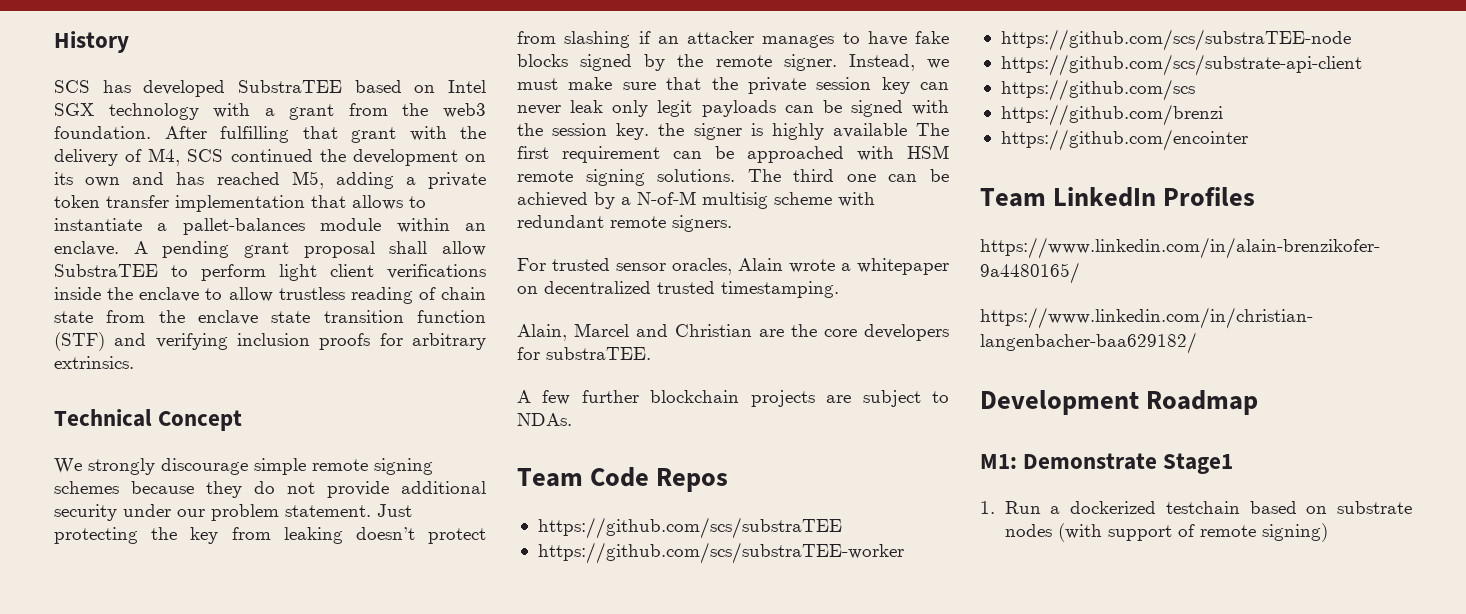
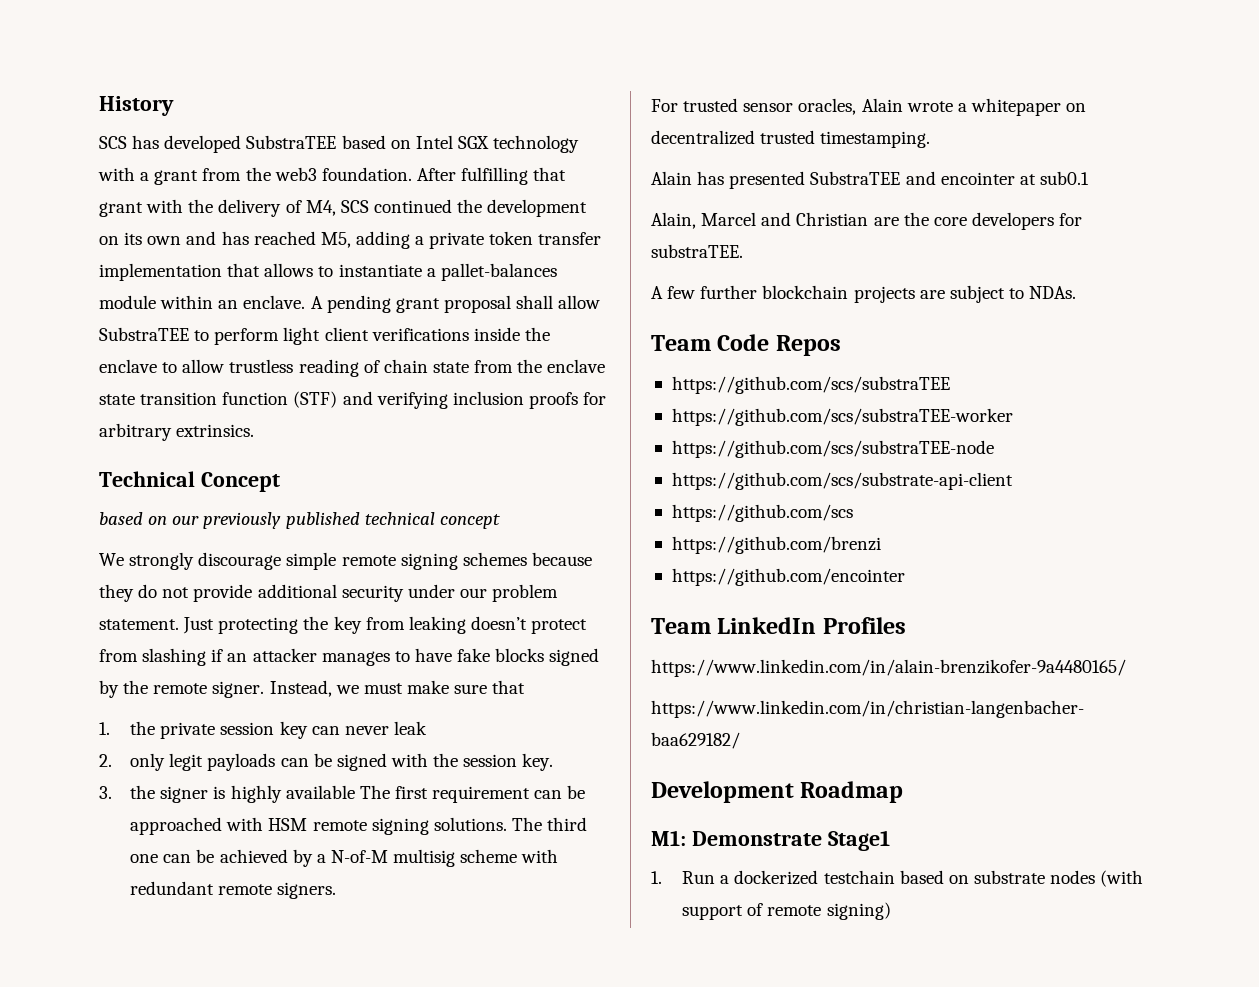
+ based on our previously published technical concept
- Instead, we must make sure that the private session key can never leak only legit payloads can be signed with the session key. the signer is highly available The first requirement can be approached with HSM remote signing solutions.
+ Instead, we must make sure that
+ 1. the private session key can never leak
+ 2. only legit payloads can be signed with the session key.
+ 3. the signer is highly available The first requirement can be approached with HSM remote signing solutions.
+ Alain has presented SubstraTEE and encointer at sub0.1

